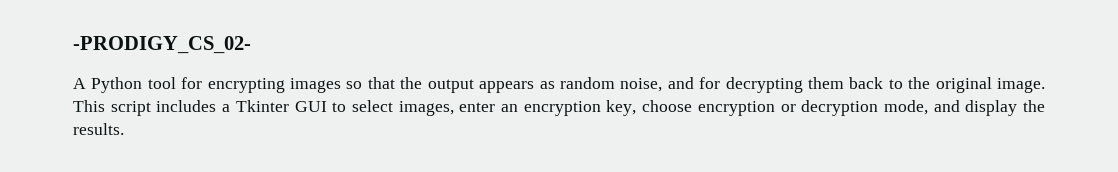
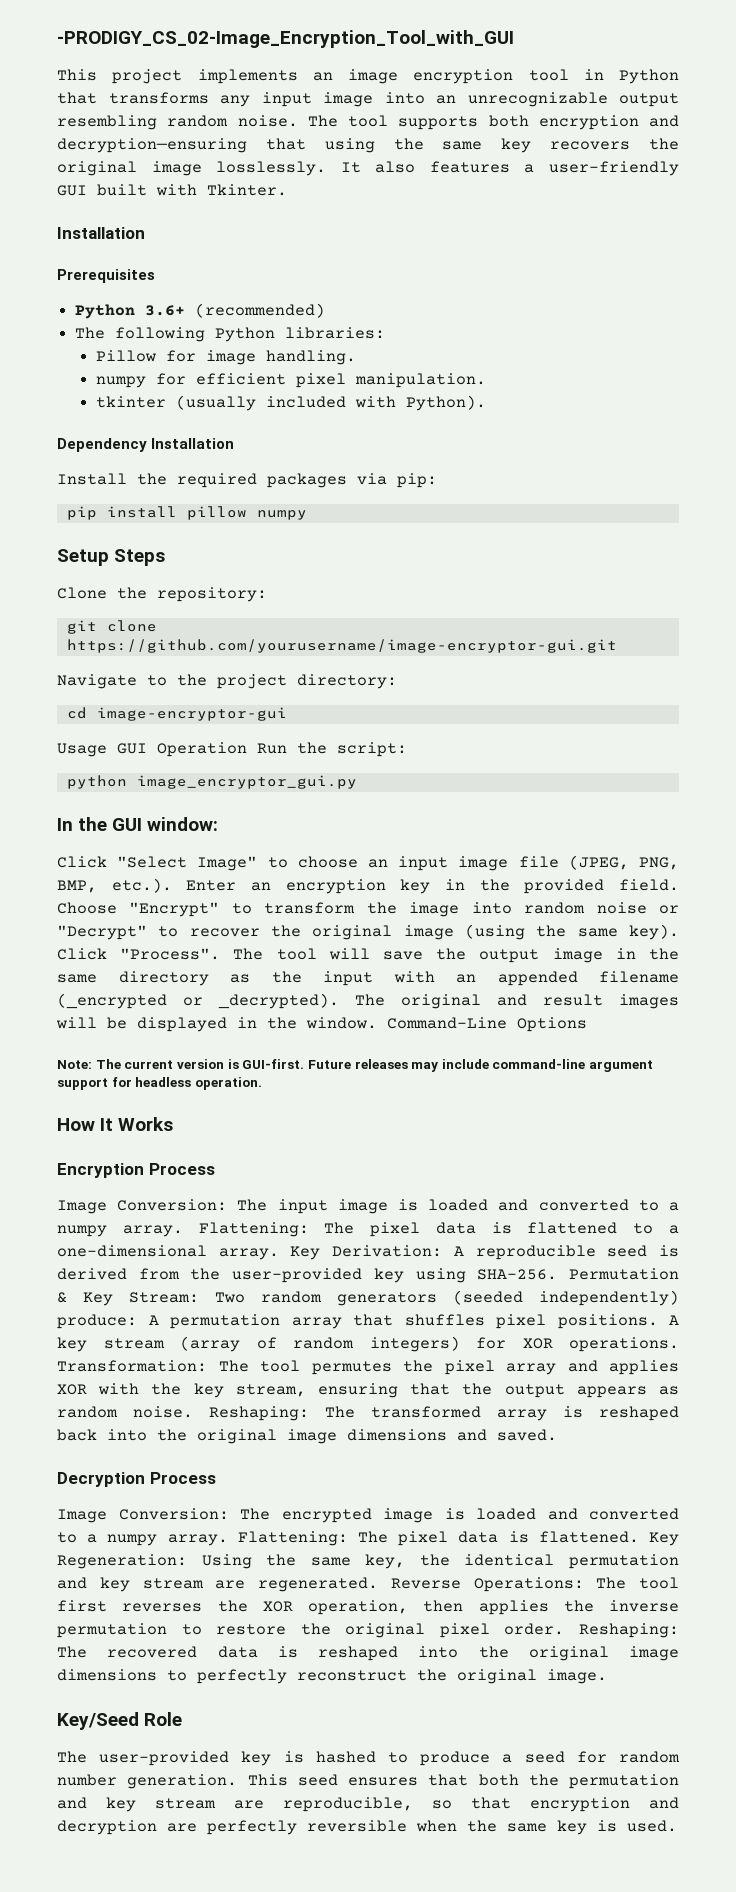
- -PRODIGY_CS_02-
- A Python tool for encrypting images so that the output appears as random noise, and for decrypting them back to the original image. This script includes a Tkinter GUI to select images, enter an encryption key, choose encryption or decryption mode, and display the results.
+ -PRODIGY_CS_02-Image_Encryption_Tool_with_GUI
+ This project implements an image encryption tool in Python that transforms any input image into an unrecognizable output resembling random noise. The tool supports both encryption and decryption—ensuring that using the same key recovers the original image losslessly. It also features a user-friendly GUI built with Tkinter.
+ Installation
+ Prerequisites
+ Python 3.6+ (recommended)
+ The following Python libraries:
+ Pillow for image handling.
+ numpy for efficient pixel manipulation.
+ tkinter (usually included with Python).
+ Dependency Installation
+ Install the required packages via pip:
+ pip install pillow numpy
+ Setup Steps
+ Clone the repository:
+ git clone https://github.com/yourusername/image-encryptor-gui.git
+ Navigate to the project directory:
+ cd image-encryptor-gui
+ Usage GUI Operation Run the script:
+ python image_encryptor_gui.py
+ In the GUI window:
+ Click "Select Image" to choose an input image file (JPEG, PNG, BMP, etc.). Enter an encryption key in the provided field. Choose "Encrypt" to transform the image into random noise or "Decrypt" to recover the original image (using the same key). Click "Process". The tool will save the output image in the same directory as the input with an appended filename (_encrypted or _decrypted). The original and result images will be displayed in the window. Command-Line Options
+ Note: The current version is GUI-first. Future releases may include command-line argument support for headless operation.
+ How It Works
+ Encryption Process
+ Image Conversion: The input image is loaded and converted to a numpy array. Flattening: The pixel data is flattened to a one-dimensional array. Key Derivation: A reproducible seed is derived from the user-provided key using SHA-256. Permutation & Key Stream: Two random generators (seeded independently) produce: A permutation array that shuffles pixel positions. A key stream (array of random integers) for XOR operations. Transformation: The tool permutes the pixel array and applies XOR with the key stream, ensuring that the output appears as random noise. Reshaping: The transformed array is reshaped back into the original image dimensions and saved.
+ Decryption Process
+ Image Conversion: The encrypted image is loaded and converted to a numpy array. Flattening: The pixel data is flattened. Key Regeneration: Using the same key, the identical permutation and key stream are regenerated. Reverse Operations: The tool first reverses the XOR operation, then applies the inverse permutation to restore the original pixel order. Reshaping: The recovered data is reshaped into the original image dimensions to perfectly reconstruct the original image.
+ Key/Seed Role
+ The user-provided key is hashed to produce a seed for random number generation. This seed ensures that both the permutation and key stream are reproducible, so that encryption and decryption are perfectly reversible when the same key is used.

